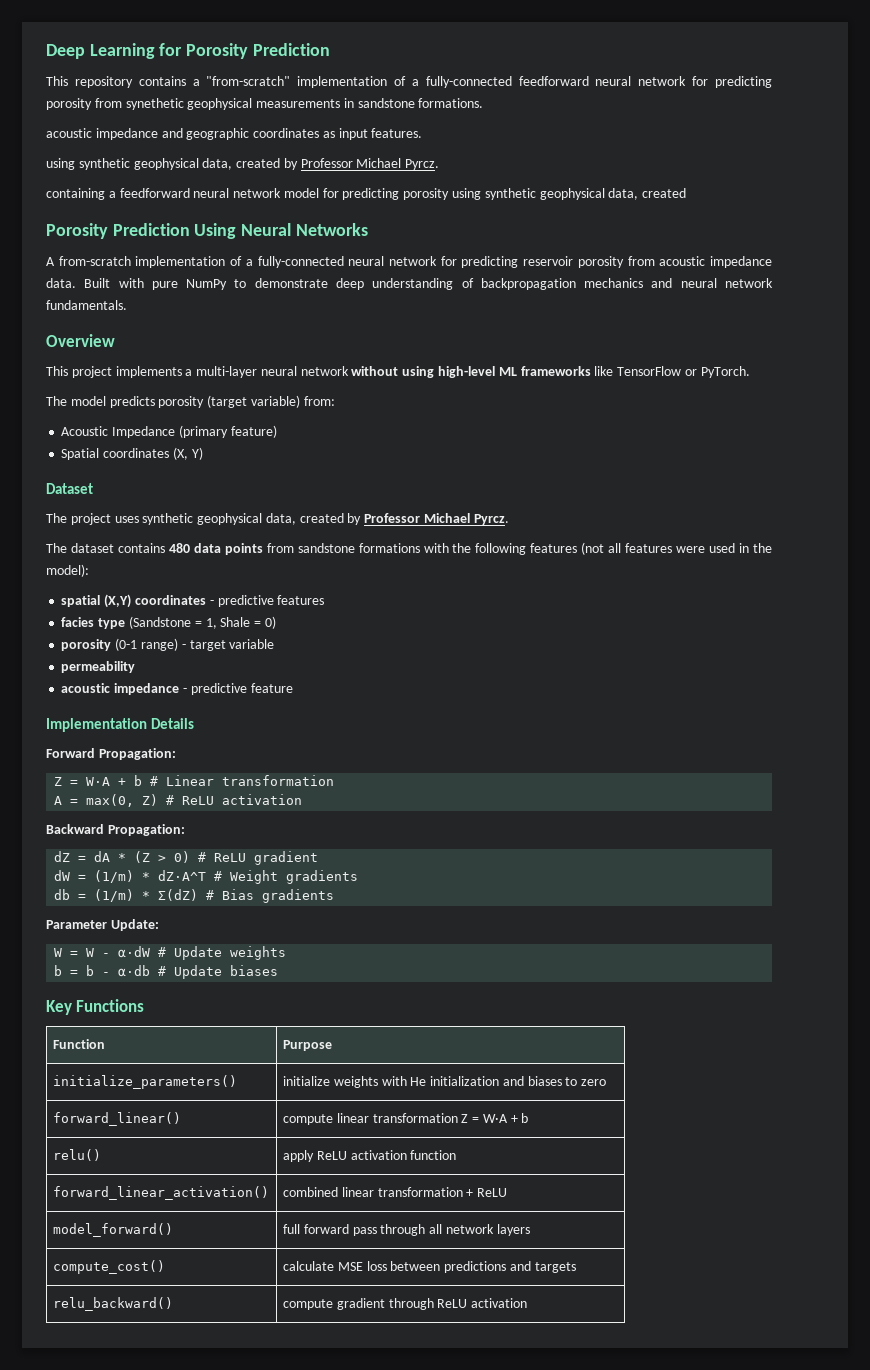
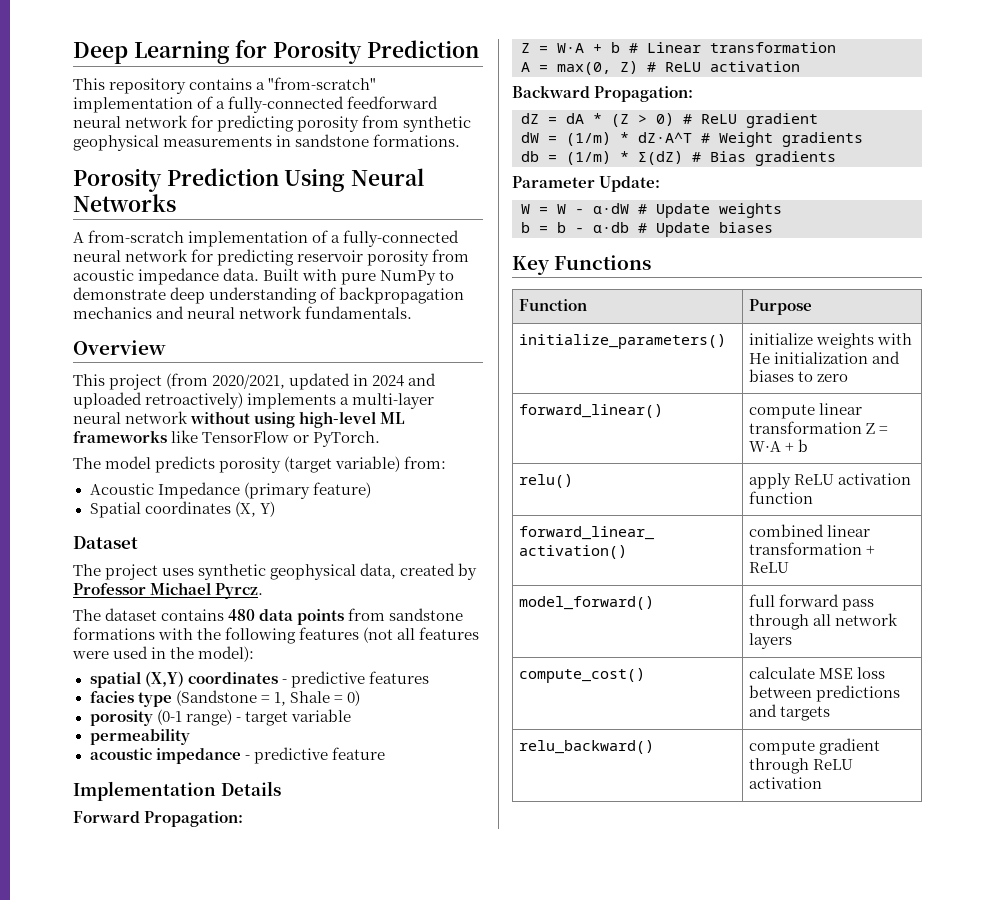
- This repository contains a "from-scratch" implementation of a fully-connected feedforward neural network for predicting porosity from synethetic geophysical measurements in sandstone formations.
+ This repository contains a "from-scratch" implementation of a fully-connected feedforward neural network for predicting porosity from synthetic geophysical measurements in sandstone formations.
- acoustic impedance and geographic coordinates as input features.
- using synthetic geophysical data, created by Professor Michael Pyrcz.
- containing a feedforward neural network model for predicting porosity using synthetic geophysical data, created
- This project implements a multi-layer neural network without using high-level ML frameworks like TensorFlow or PyTorch.
+ This project (from 2020/2021, updated in 2024 and uploaded retroactively) implements a multi-layer neural network without using high-level ML frameworks like TensorFlow or PyTorch.

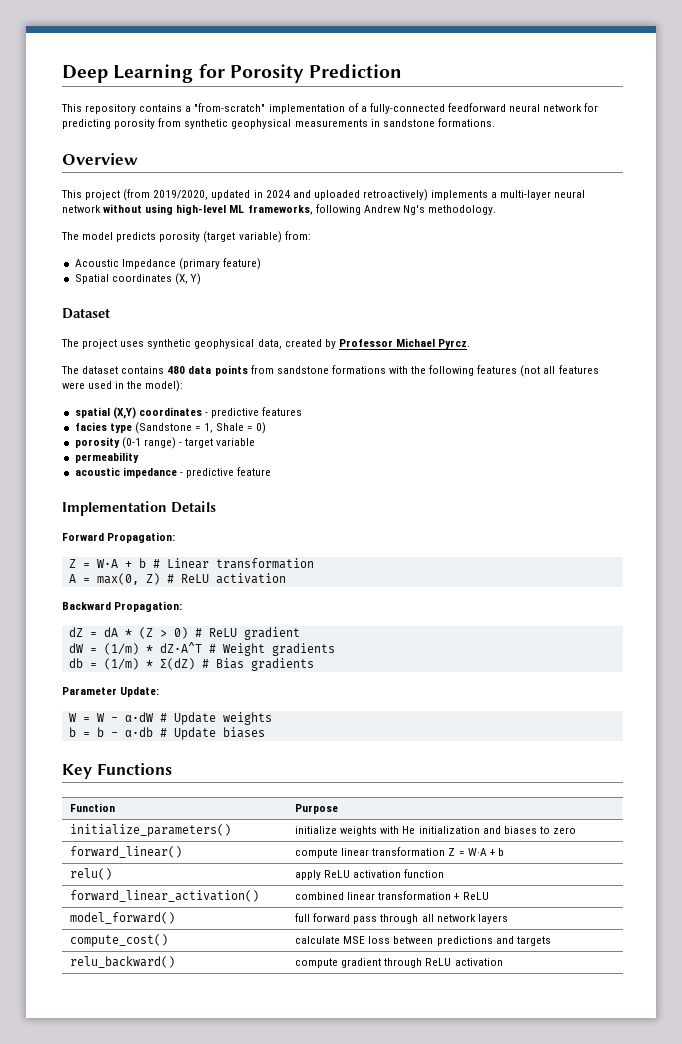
- Porosity Prediction Using Neural Networks
- A from-scratch implementation of a fully-connected neural network for predicting reservoir porosity from acoustic impedance data. Built with pure NumPy to demonstrate deep understanding of backpropagation mechanics and neural network fundamentals.
- This project (from 2020/2021, updated in 2024 and uploaded retroactively) implements a multi-layer neural network without using high-level ML frameworks like TensorFlow or PyTorch.
+ This project (from 2019/2020, updated in 2024 and uploaded retroactively) implements a multi-layer neural network without using high-level ML frameworks, following Andrew Ng's methodology.

